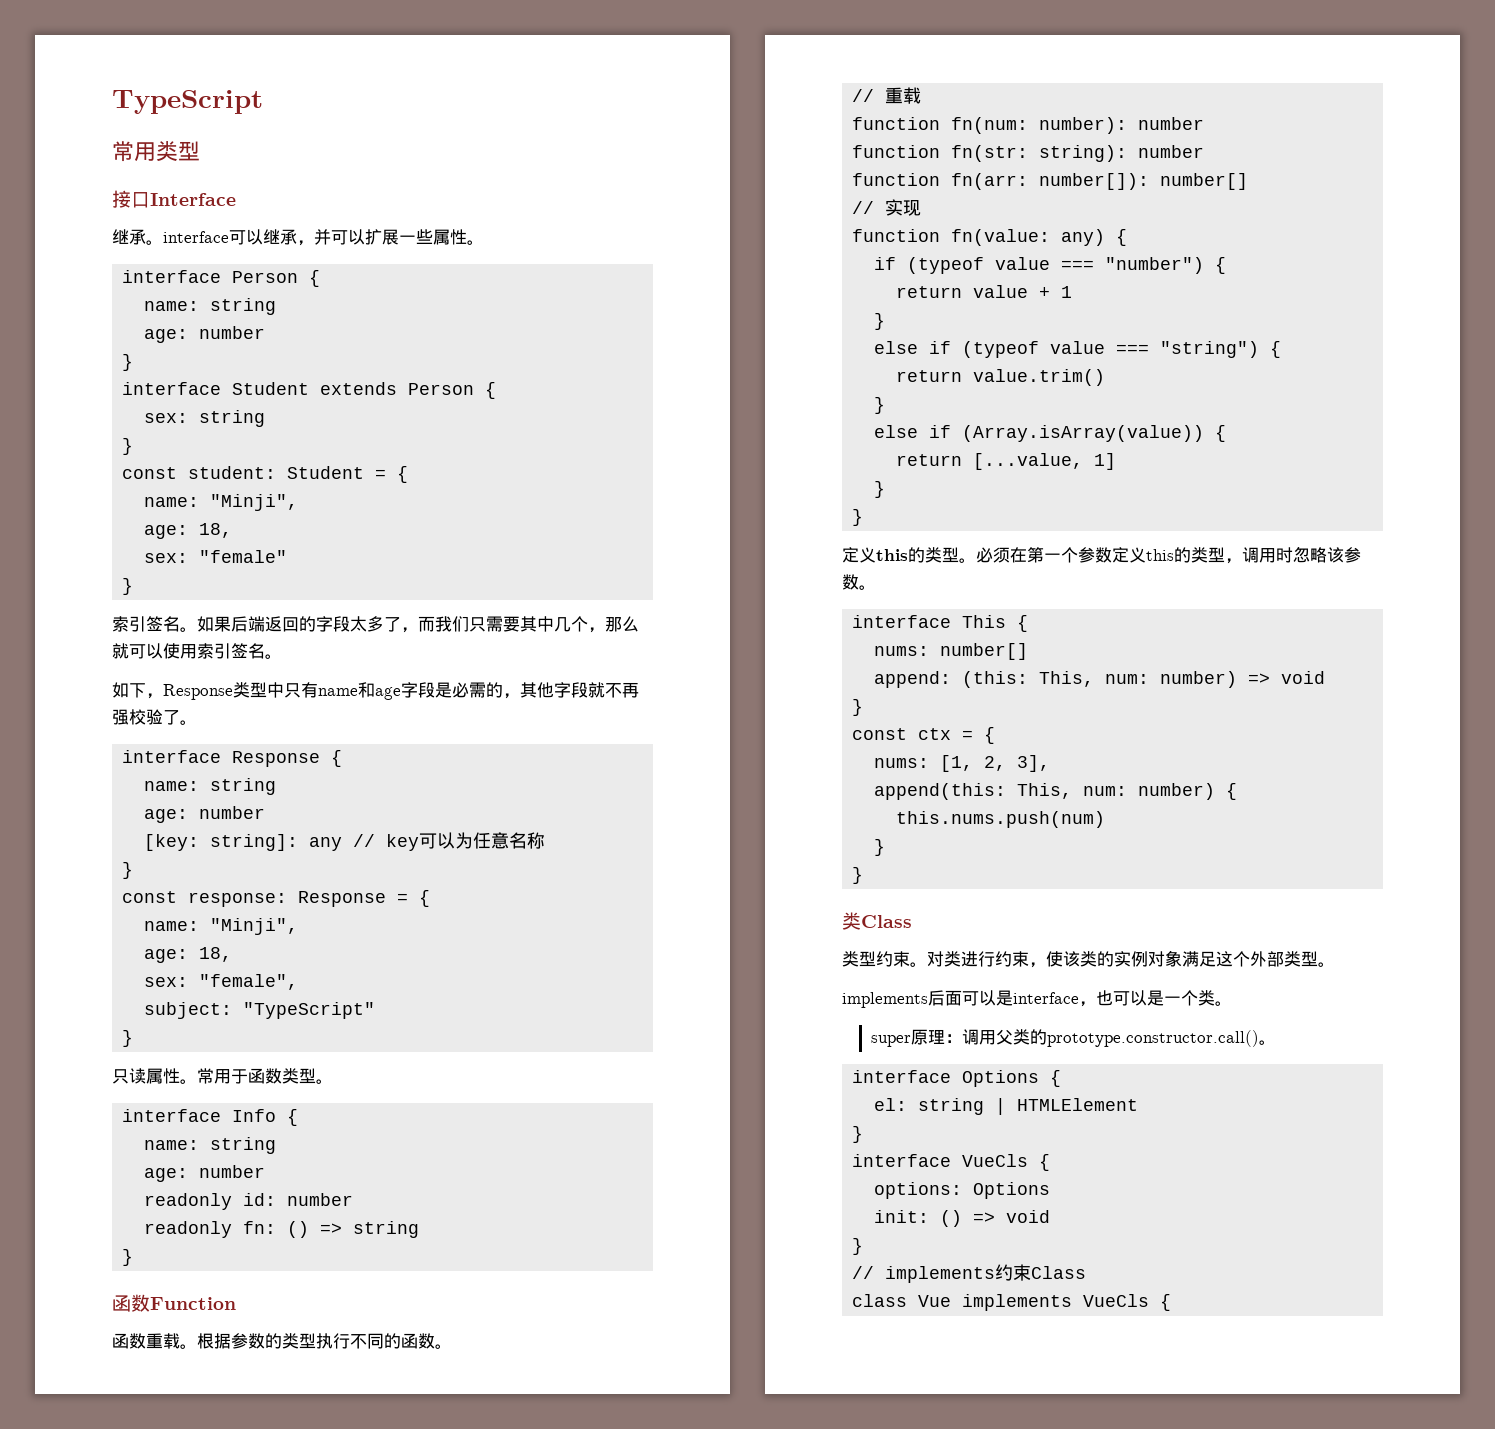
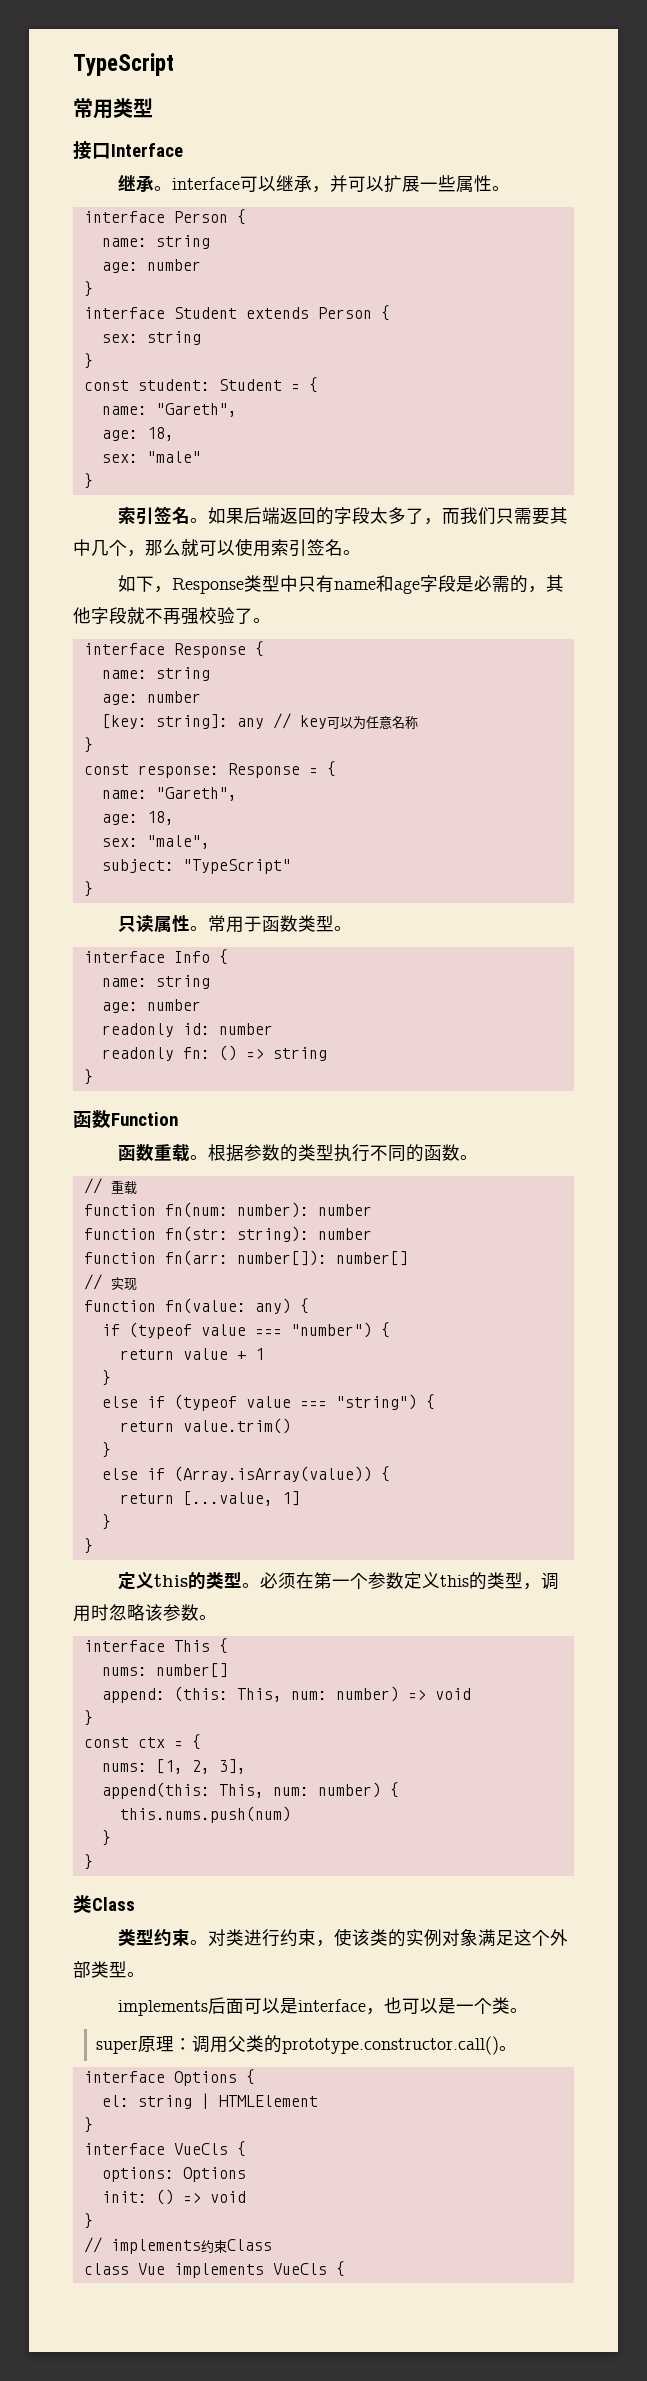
  const student: Student = {
- name: "Minji",
+ name: "Gareth",
  age: 18,
- sex: "female"
+ sex: "male"
  const response: Response = {
- name: "Minji",
+ name: "Gareth",
  age: 18,
- sex: "female",
+ sex: "male",

